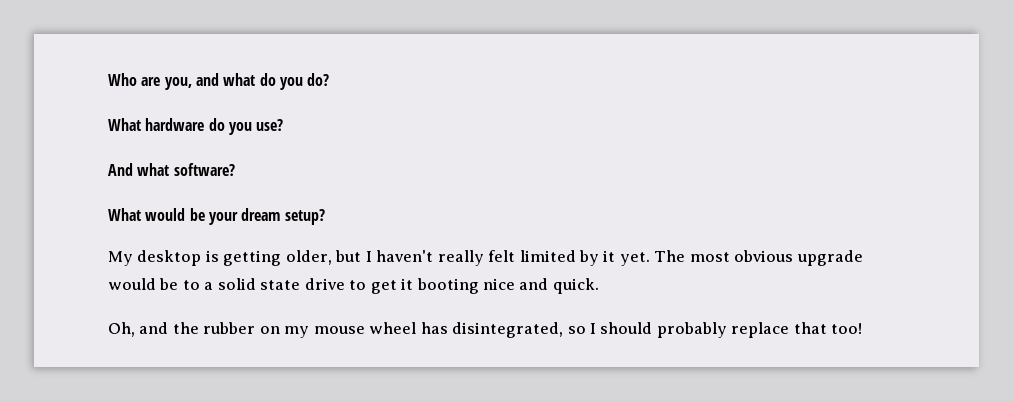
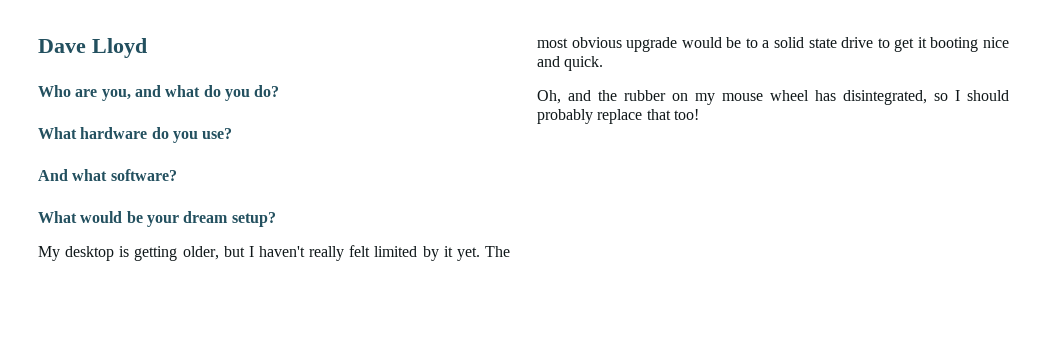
+ Dave Lloyd

